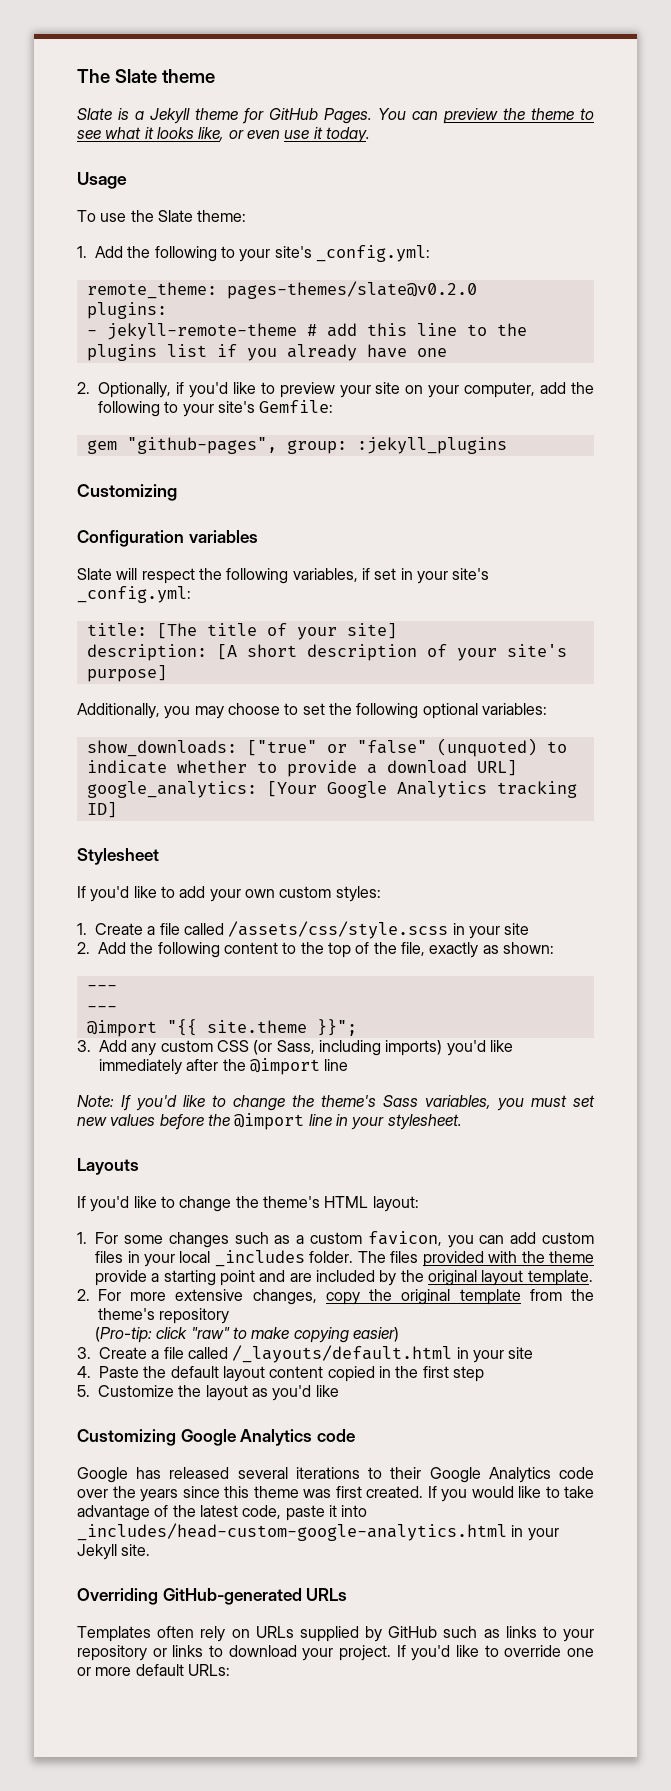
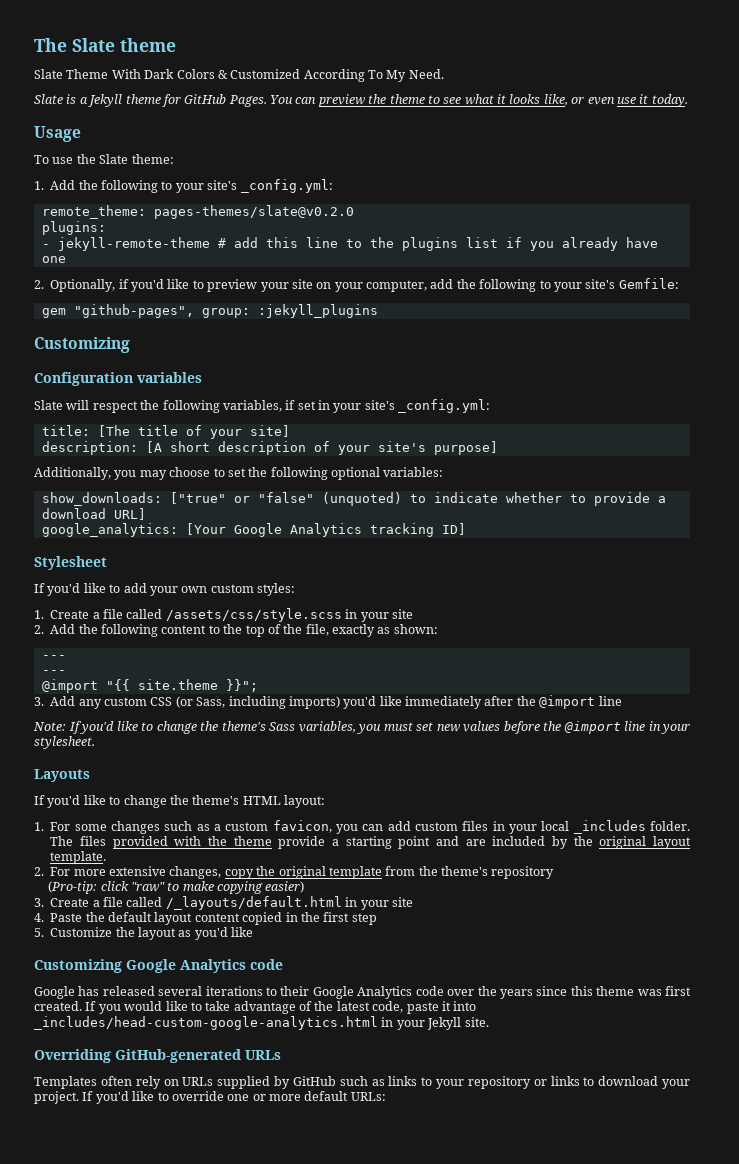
+ Slate Theme With Dark Colors & Customized According To My Need.

